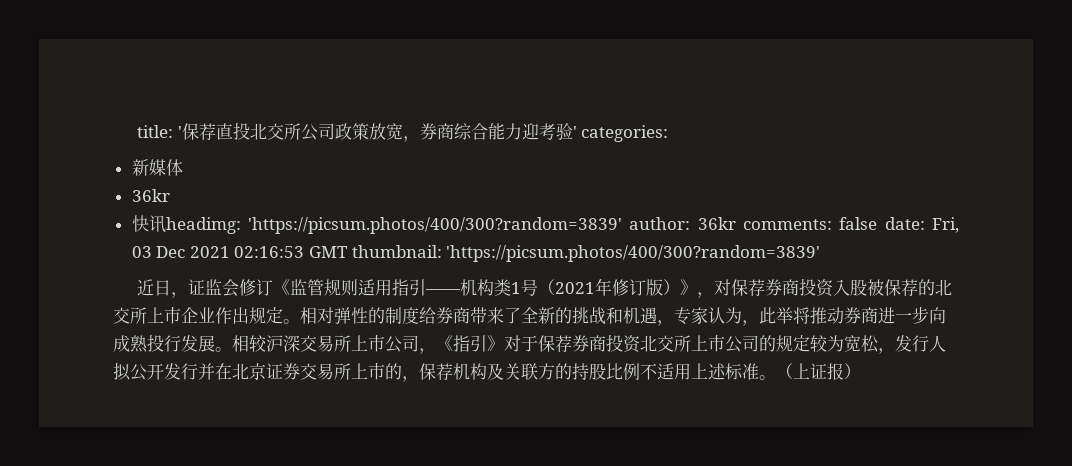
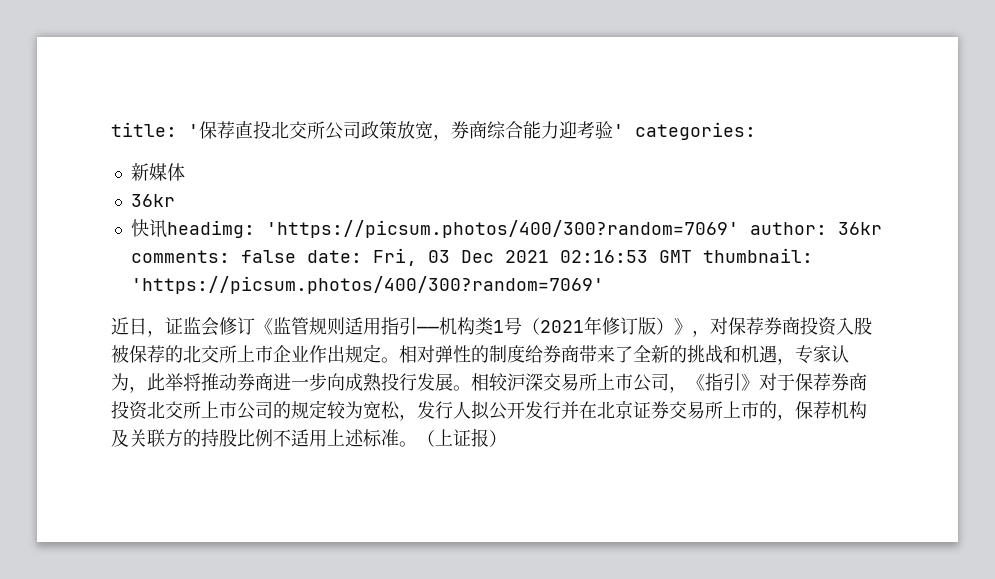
- 快讯headimg: 'https://picsum.photos/400/300?random=3839' author: 36kr comments: false date: Fri, 03 Dec 2021 02:16:53 GMT thumbnail: 'https://picsum.photos/400/300?random=3839'
+ 快讯headimg: 'https://picsum.photos/400/300?random=7069' author: 36kr comments: false date: Fri, 03 Dec 2021 02:16:53 GMT thumbnail: 'https://picsum.photos/400/300?random=7069'

